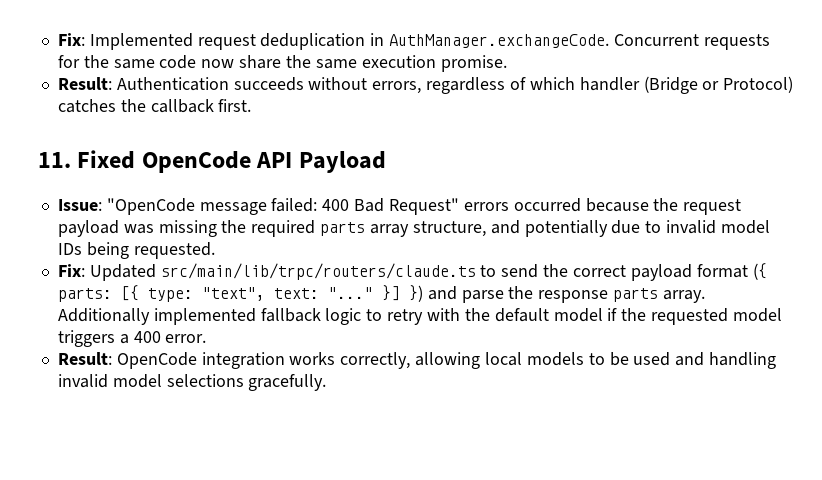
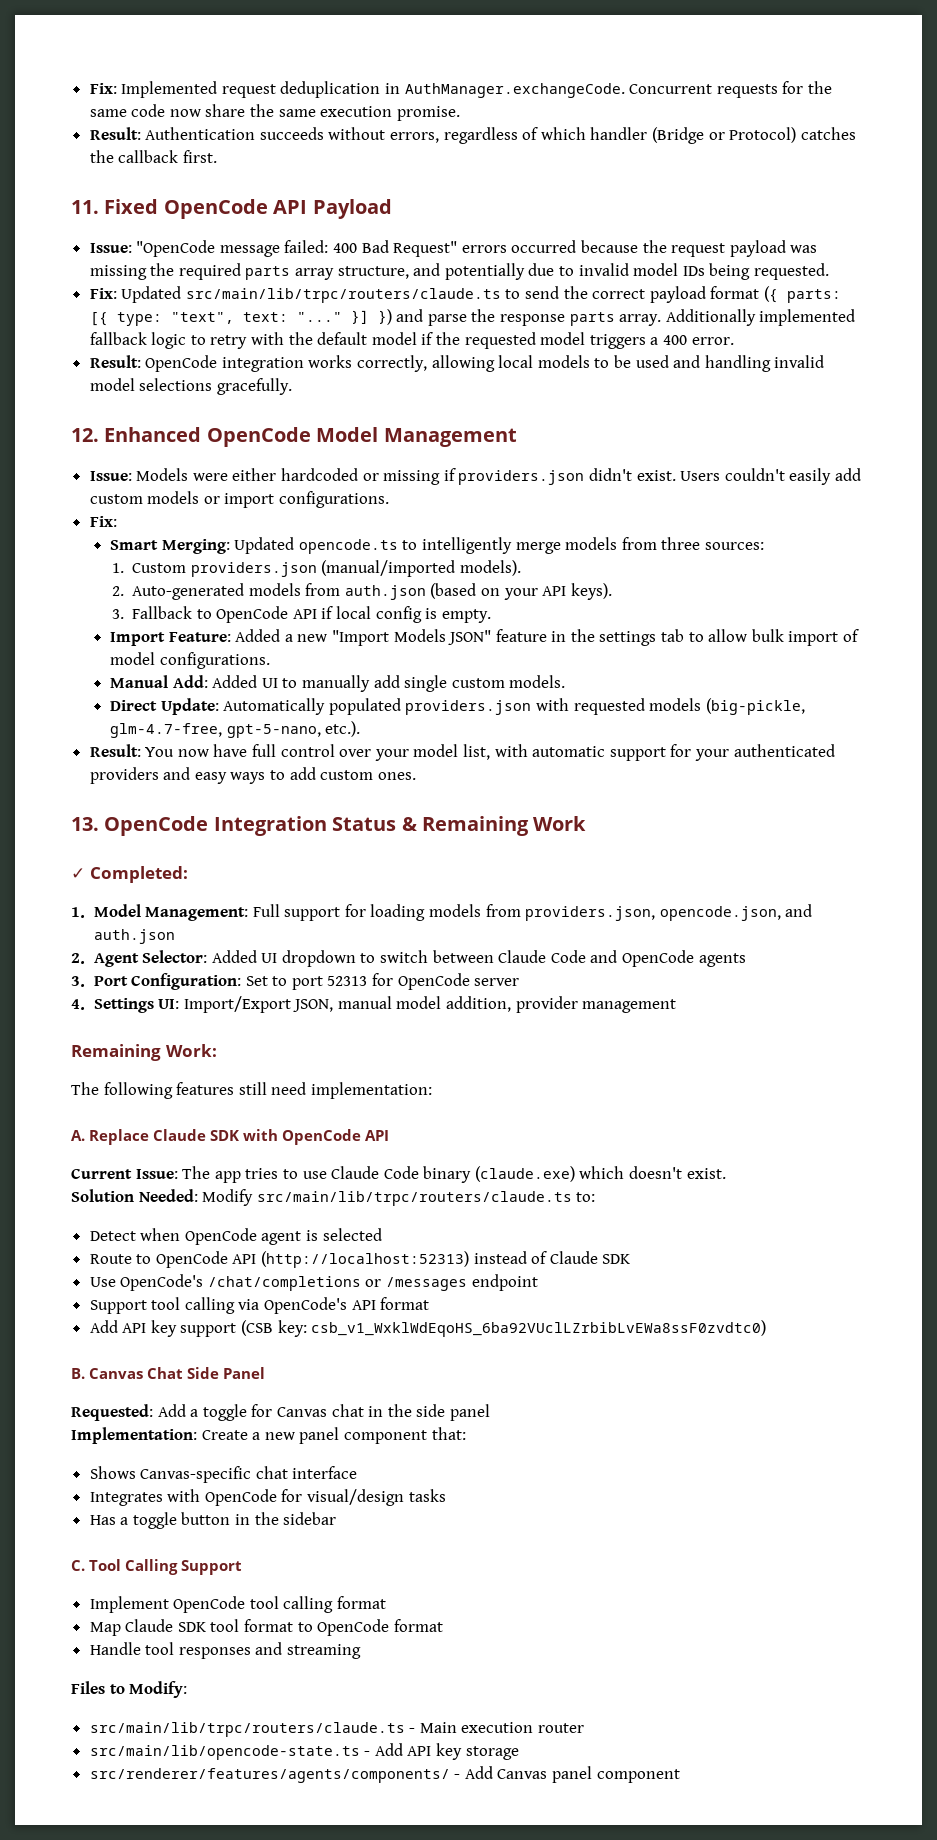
+ 12. Enhanced OpenCode Model Management
+ Issue: Models were either hardcoded or missing if providers.json didn't exist. Users couldn't easily add custom models or import configurations.
+ Fix:
+ Smart Merging: Updated opencode.ts to intelligently merge models from three sources:
+ 1. Custom providers.json (manual/imported models).
+ 2. Auto-generated models from auth.json (based on your API keys).
+ 3. Fallback to OpenCode API if local config is empty.
+ Import Feature: Added a new "Import Models JSON" feature in the settings tab to allow bulk import of model configurations.
+ Manual Add: Added UI to manually add single custom models.
+ Direct Update: Automatically populated providers.json with requested models (big-pickle, glm-4.7-free, gpt-5-nano, etc.).
+ Result: You now have full control over your model list, with automatic support for your authenticated providers and easy ways to add custom ones.
+ 13. OpenCode Integration Status & Remaining Work
+ ✓ Completed:
+ 1. Model Management: Full support for loading models from providers.json, opencode.json, and auth.json
+ 2. Agent Selector: Added UI dropdown to switch between Claude Code and OpenCode agents
+ 3. Port Configuration: Set to port 52313 for OpenCode server
+ 4. Settings UI: Import/Export JSON, manual model addition, provider management
+ Remaining Work:
+ The following features still need implementation:
+ A. Replace Claude SDK with OpenCode API
+ Current Issue: The app tries to use Claude Code binary (claude.exe) which doesn't exist.
+ Solution Needed: Modify src/main/lib/trpc/routers/claude.ts to:
+ Detect when OpenCode agent is selected
+ Route to OpenCode API (http://localhost:52313) instead of Claude SDK
+ Use OpenCode's /chat/completions or /messages endpoint
+ Support tool calling via OpenCode's API format
+ Add API key support (CSB key: csb_v1_WxklWdEqoHS_6ba92VUclLZrbibLvEWa8ssF0zvdtc0)
+ B. Canvas Chat Side Panel
+ Requested: Add a toggle for Canvas chat in the side panel
+ Implementation: Create a new panel component that:
+ Shows Canvas-specific chat interface
+ Integrates with OpenCode for visual/design tasks
+ Has a toggle button in the sidebar
+ C. Tool Calling Support
+ Implement OpenCode tool calling format
+ Map Claude SDK tool format to OpenCode format
+ Handle tool responses and streaming
+ Files to Modify:
+ src/main/lib/trpc/routers/claude.ts - Main execution router
+ src/main/lib/opencode-state.ts - Add API key storage
+ src/renderer/features/agents/components/ - Add Canvas panel component

